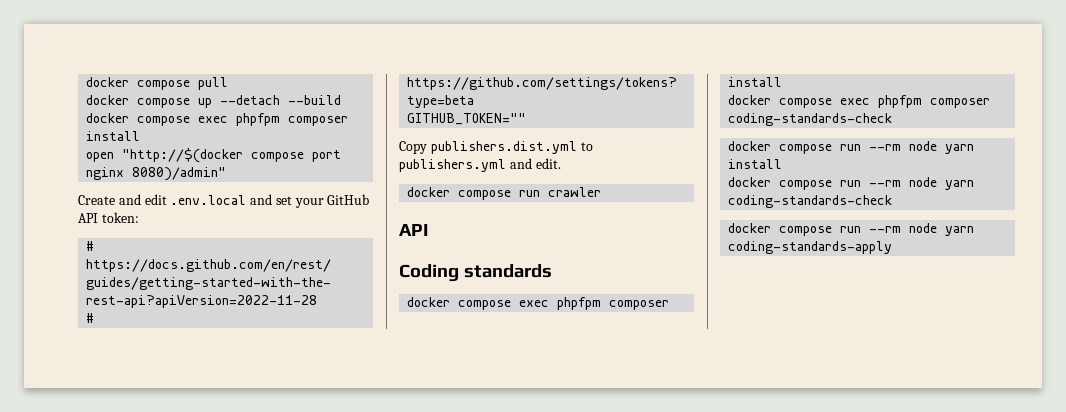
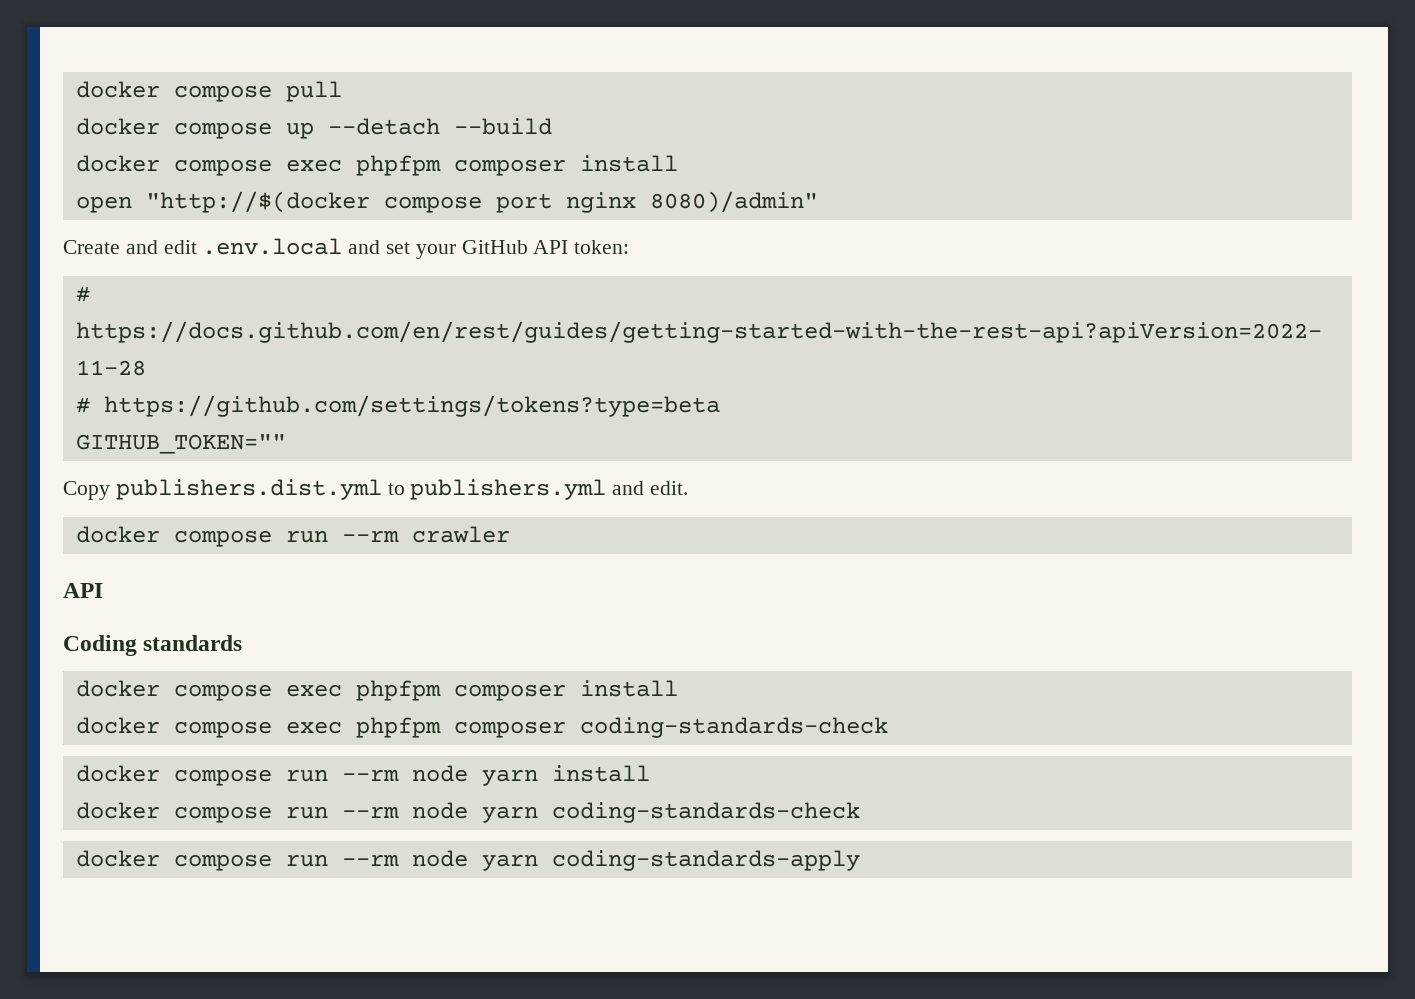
- docker compose run crawler
+ docker compose run --rm crawler

